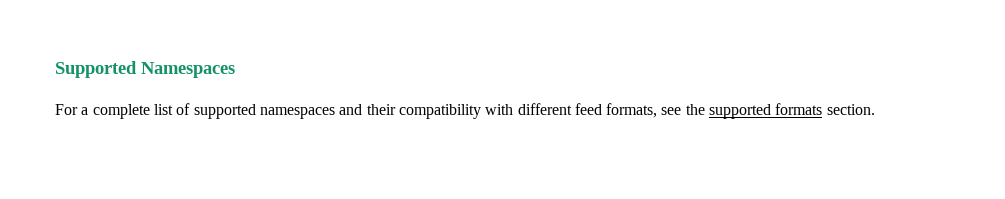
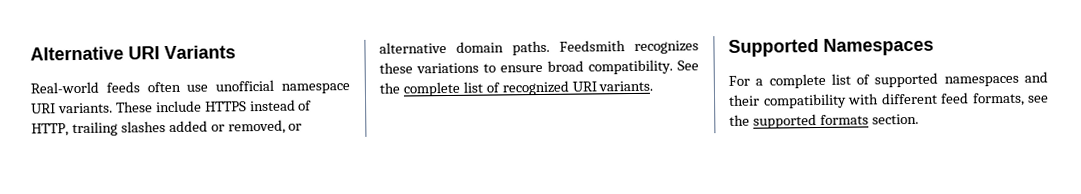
+ Alternative URI Variants
+ Real-world feeds often use unofficial namespace URI variants. These include HTTPS instead of HTTP, trailing slashes added or removed, or alternative domain paths. Feedsmith recognizes these variations to ensure broad compatibility. See the complete list of recognized URI variants.

